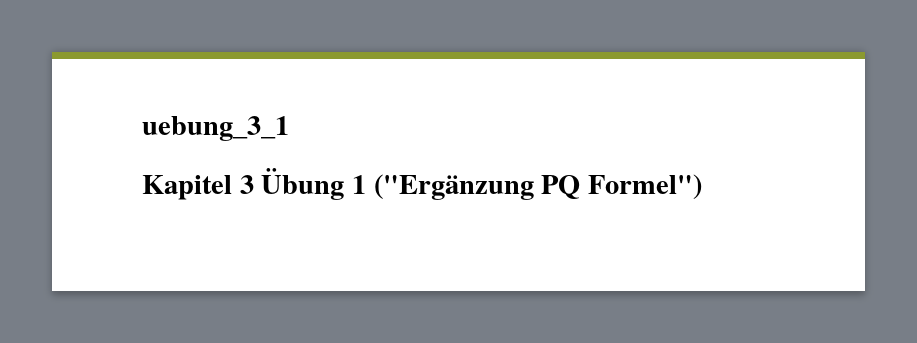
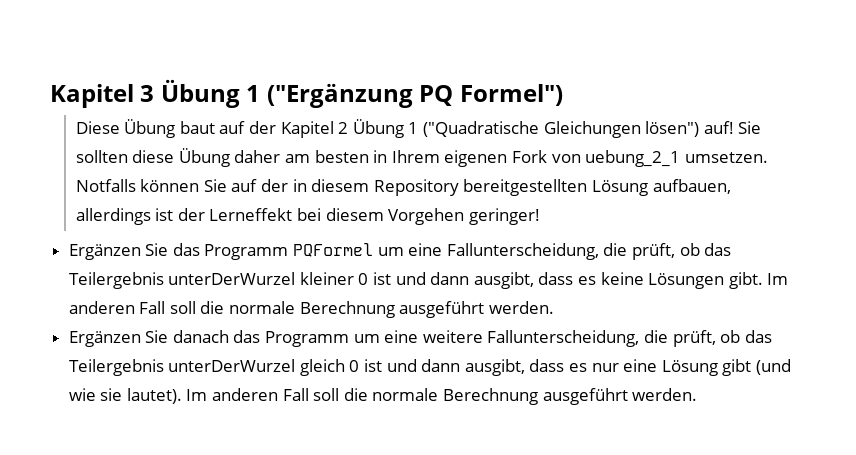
- uebung_3_1
+ Diese Übung baut auf der Kapitel 2 Übung 1 ("Quadratische Gleichungen lösen") auf! Sie sollten diese Übung daher am besten in Ihrem eigenen Fork von uebung_2_1 umsetzen. Notfalls können Sie auf der in diesem Repository bereitgestellten Lösung aufbauen, allerdings ist der Lerneffekt bei diesem Vorgehen geringer!
+ Ergänzen Sie das Programm PQFormel um eine Fallunterscheidung, die prüft, ob das Teilergebnis unterDerWurzel kleiner 0 ist und dann ausgibt, dass es keine Lösungen gibt. Im anderen Fall soll die normale Berechnung ausgeführt werden.
+ Ergänzen Sie danach das Programm um eine weitere Fallunterscheidung, die prüft, ob das Teilergebnis unterDerWurzel gleich 0 ist und dann ausgibt, dass es nur eine Lösung gibt (und wie sie lautet). Im anderen Fall soll die normale Berechnung ausgeführt werden.

